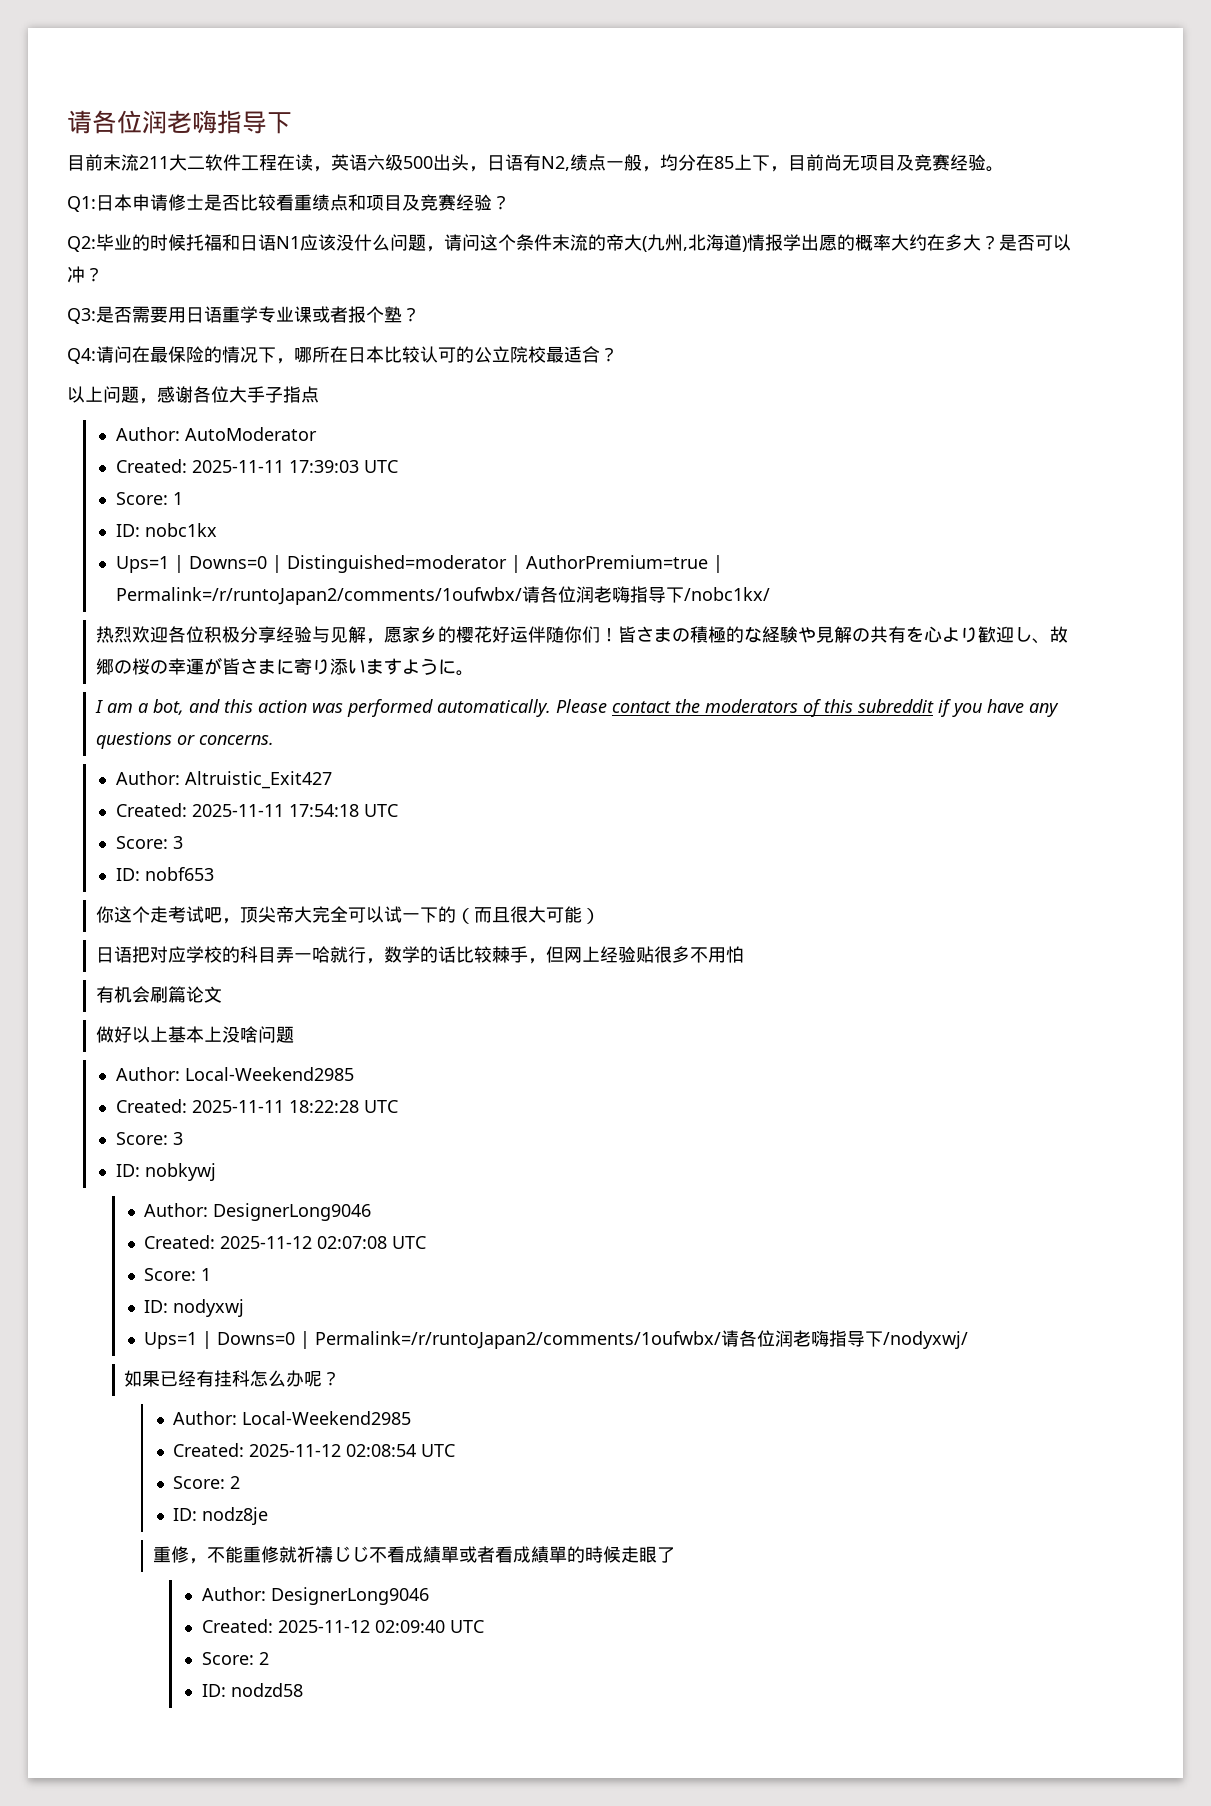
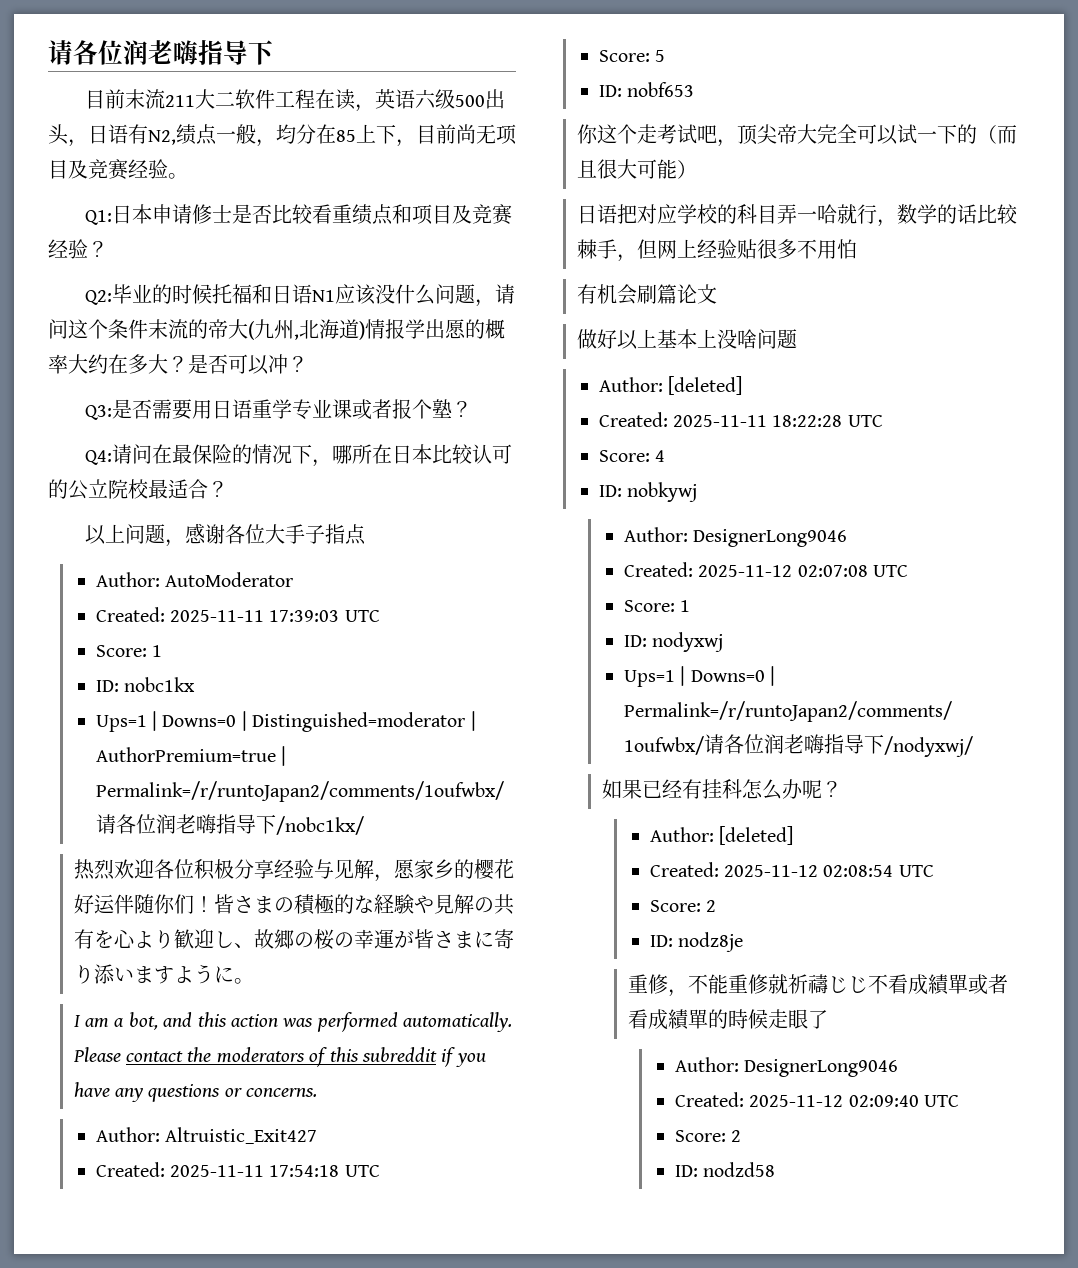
  Created: 2025-11-11 17:54:18 UTC
- Score: 3
+ Score: 5
  做好以上基本上没啥问题
- Author: Local-Weekend2985
+ Author: [deleted]
  Created: 2025-11-11 18:22:28 UTC
- Score: 3
+ Score: 4
  如果已经有挂科怎么办呢？
- Author: Local-Weekend2985
+ Author: [deleted]

